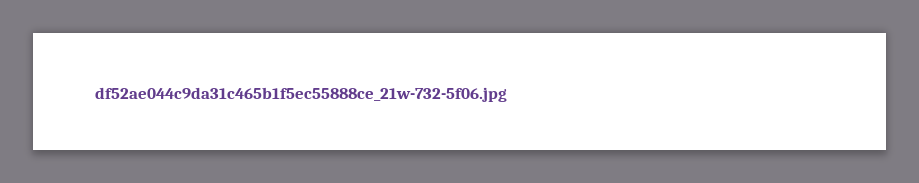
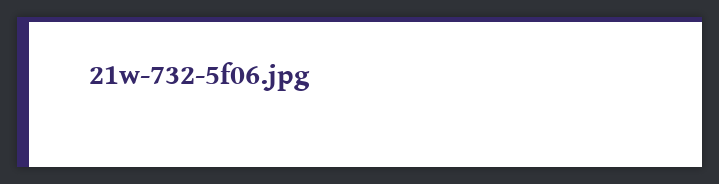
- df52ae044c9da31c465b1f5ec55888ce_21w-732-5f06.jpg
+ 21w-732-5f06.jpg

